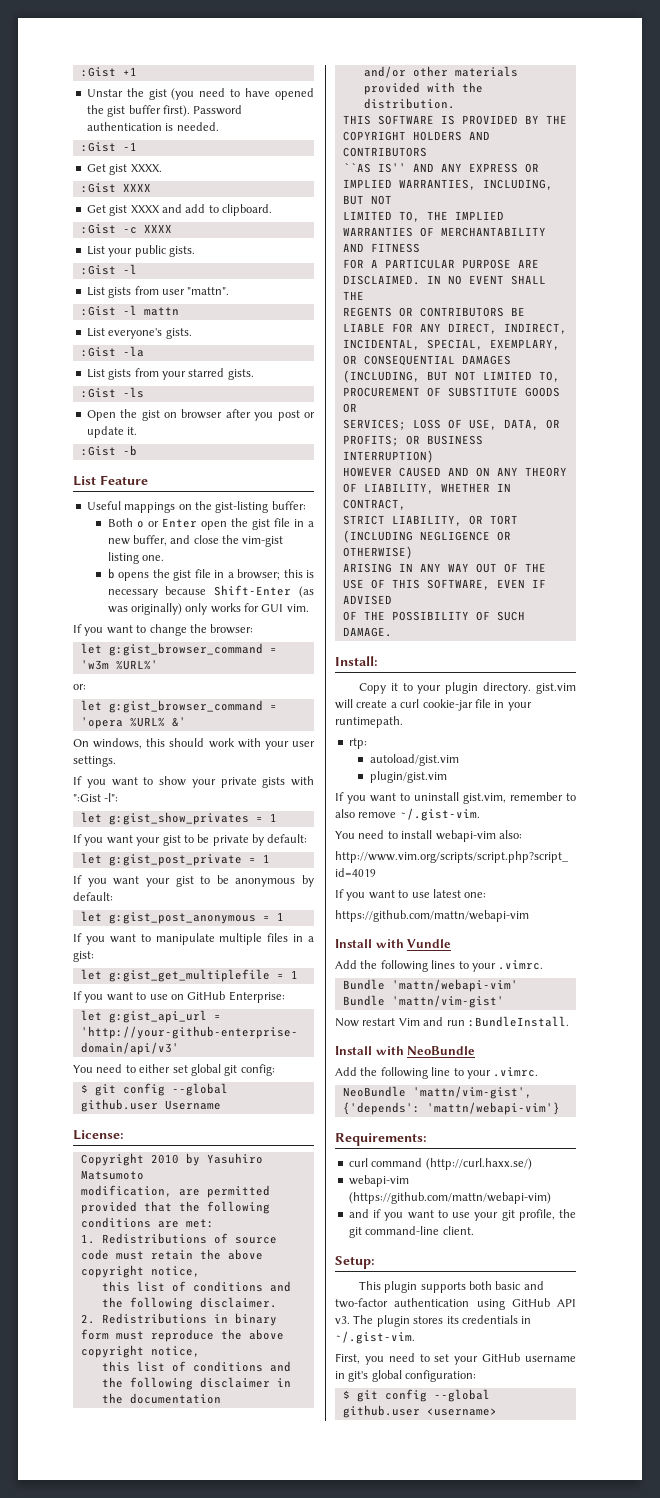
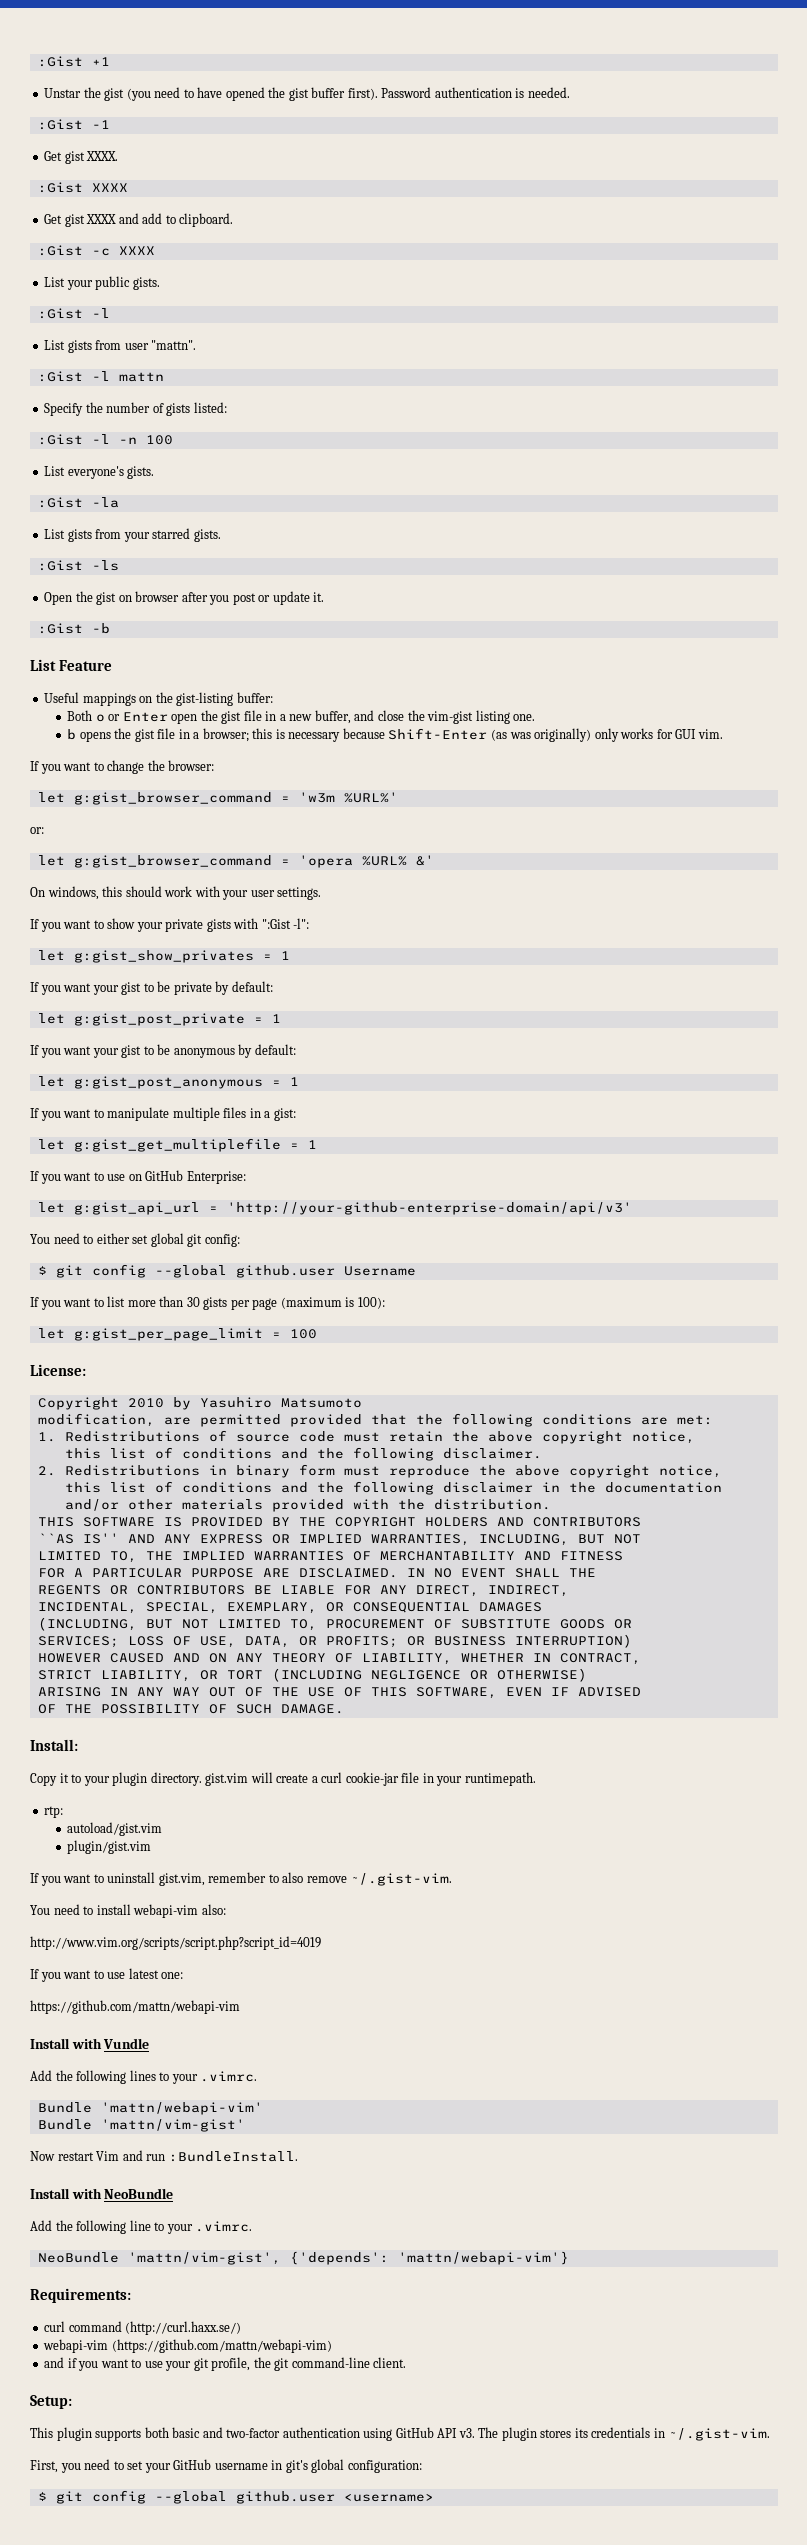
+ Specify the number of gists listed:
+ :Gist -l -n 100
+ If you want to list more than 30 gists per page (maximum is 100):
+ let g:gist_per_page_limit = 100

